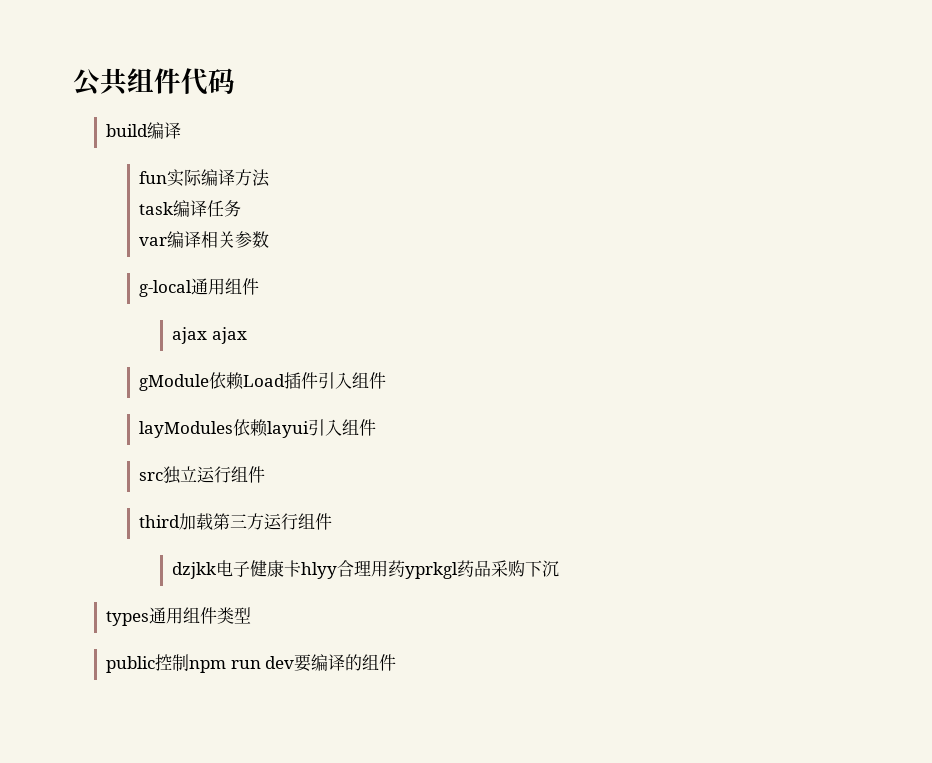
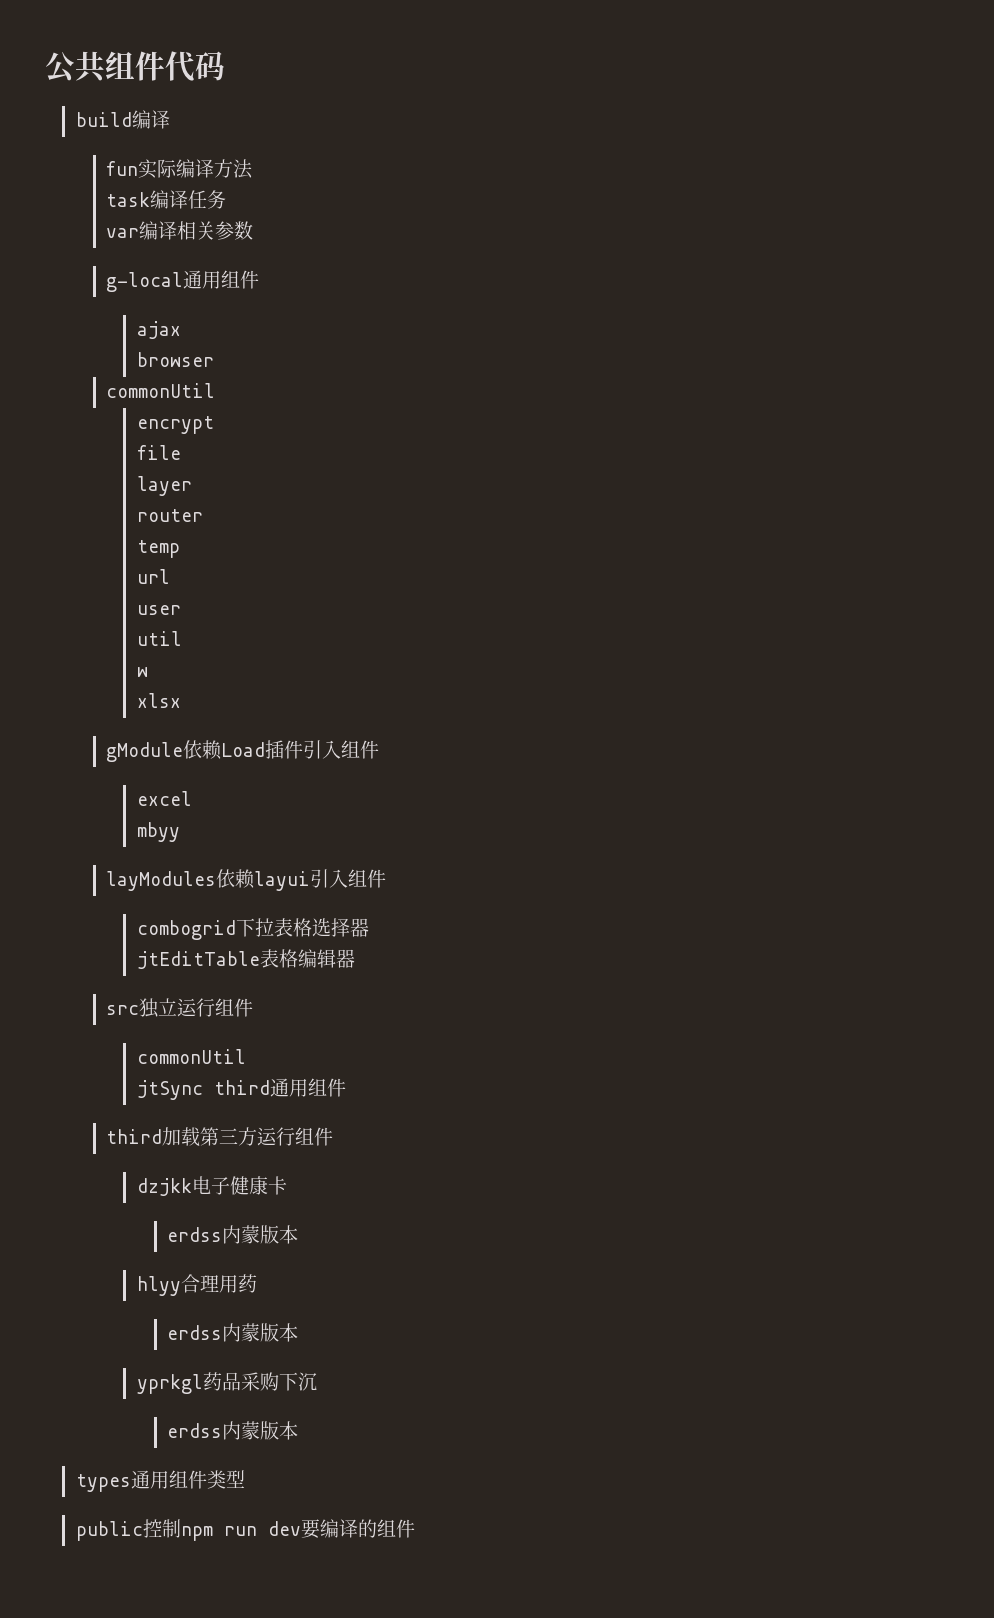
- ajax ajax
+ ajax
+ browser
+ commonUtil
+ encrypt
+ file
+ layer
+ router
+ temp
+ url
+ user
+ util
+ w
+ xlsx
+ excel
+ mbyy
+ combogrid下拉表格选择器
+ jtEditTable表格编辑器
  src独立运行组件
+ commonUtil
+ jtSync third通用组件
- dzjkk电子健康卡hlyy合理用药yprkgl药品采购下沉
+ dzjkk电子健康卡
+ erdss内蒙版本
+ hlyy合理用药
+ erdss内蒙版本
+ yprkgl药品采购下沉
+ erdss内蒙版本

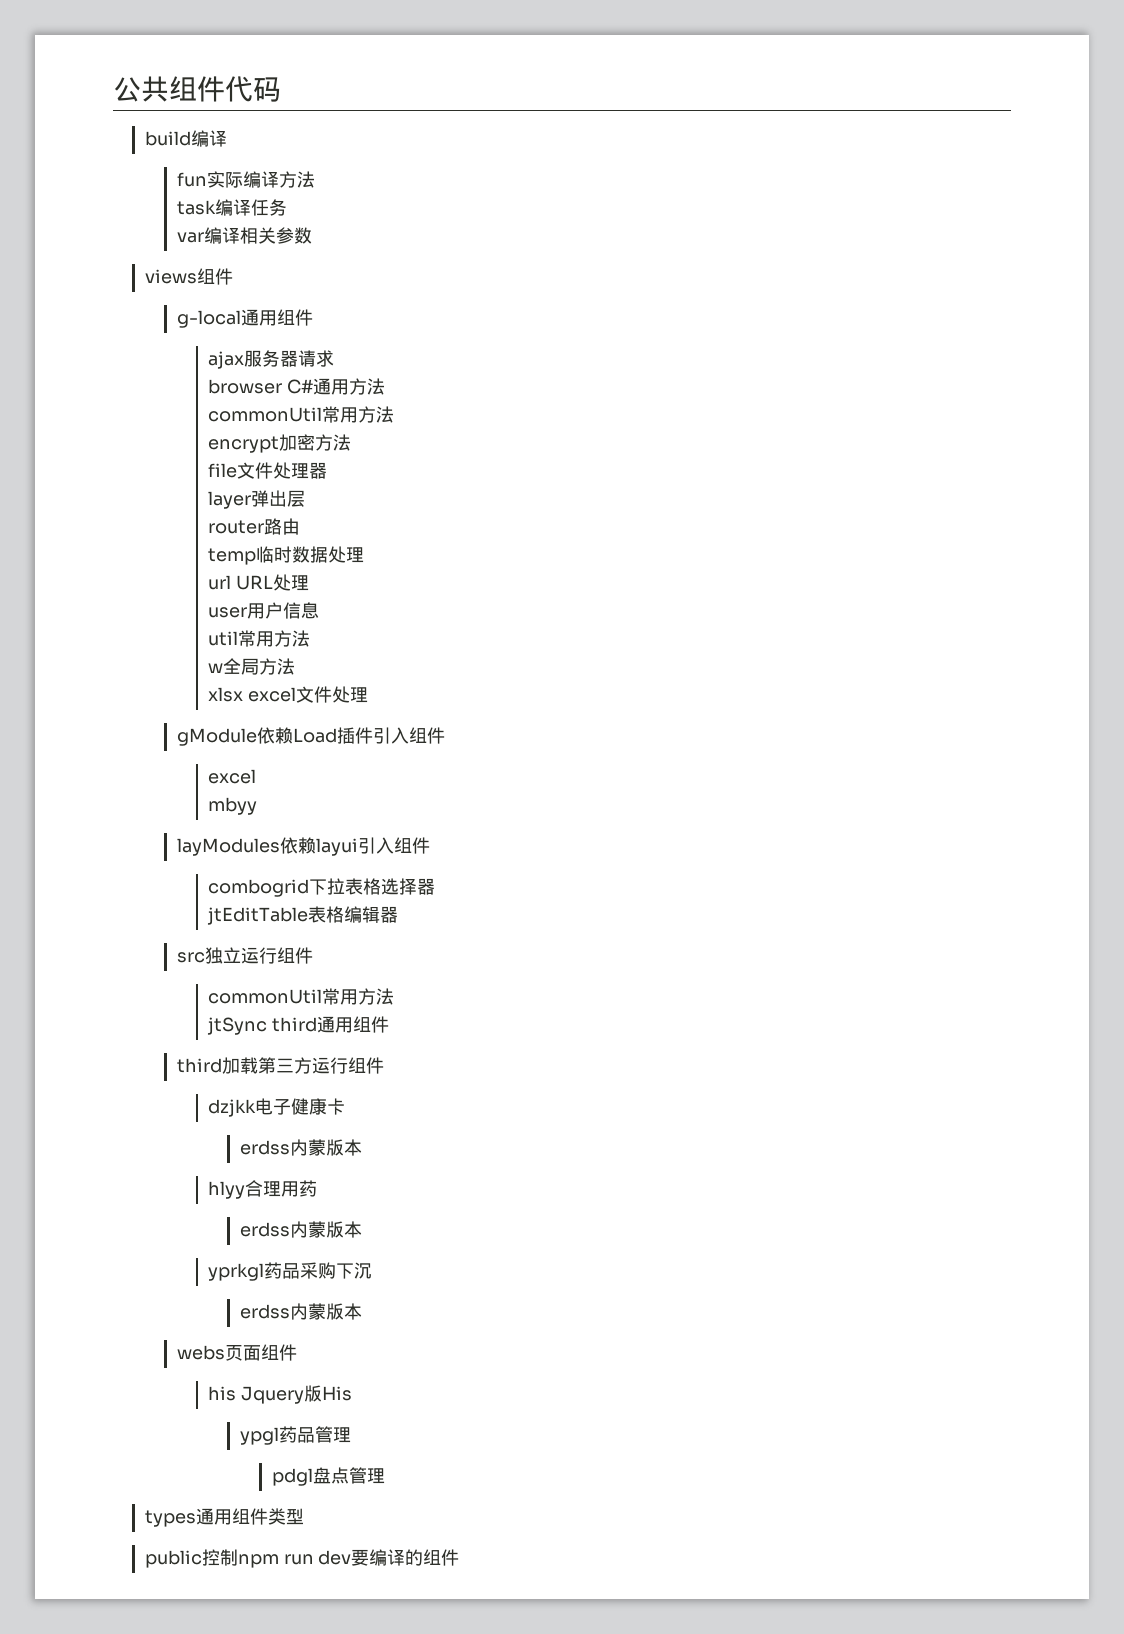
+ views组件
- ajax
+ ajax服务器请求
- browser
- commonUtil
+ browser C#通用方法
+ commonUtil常用方法
- encrypt
+ encrypt加密方法
- file
+ file文件处理器
- layer
+ layer弹出层
- router
+ router路由
- temp
+ temp临时数据处理
- url
+ url URL处理
- user
+ user用户信息
- util
+ util常用方法
- w
+ w全局方法
- xlsx
+ xlsx excel文件处理
  src独立运行组件
- commonUtil
+ commonUtil常用方法
+ webs页面组件
+ his Jquery版His
+ ypgl药品管理
+ pdgl盘点管理

